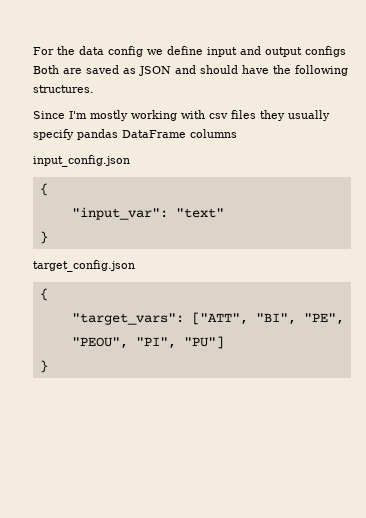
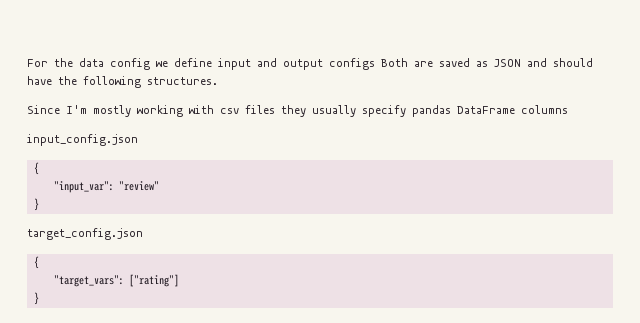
- "input_var": "text"
+ "input_var": "review"
- "target_vars": ["ATT", "BI", "PE", "PEOU", "PI", "PU"]
+ "target_vars": ["rating"]

